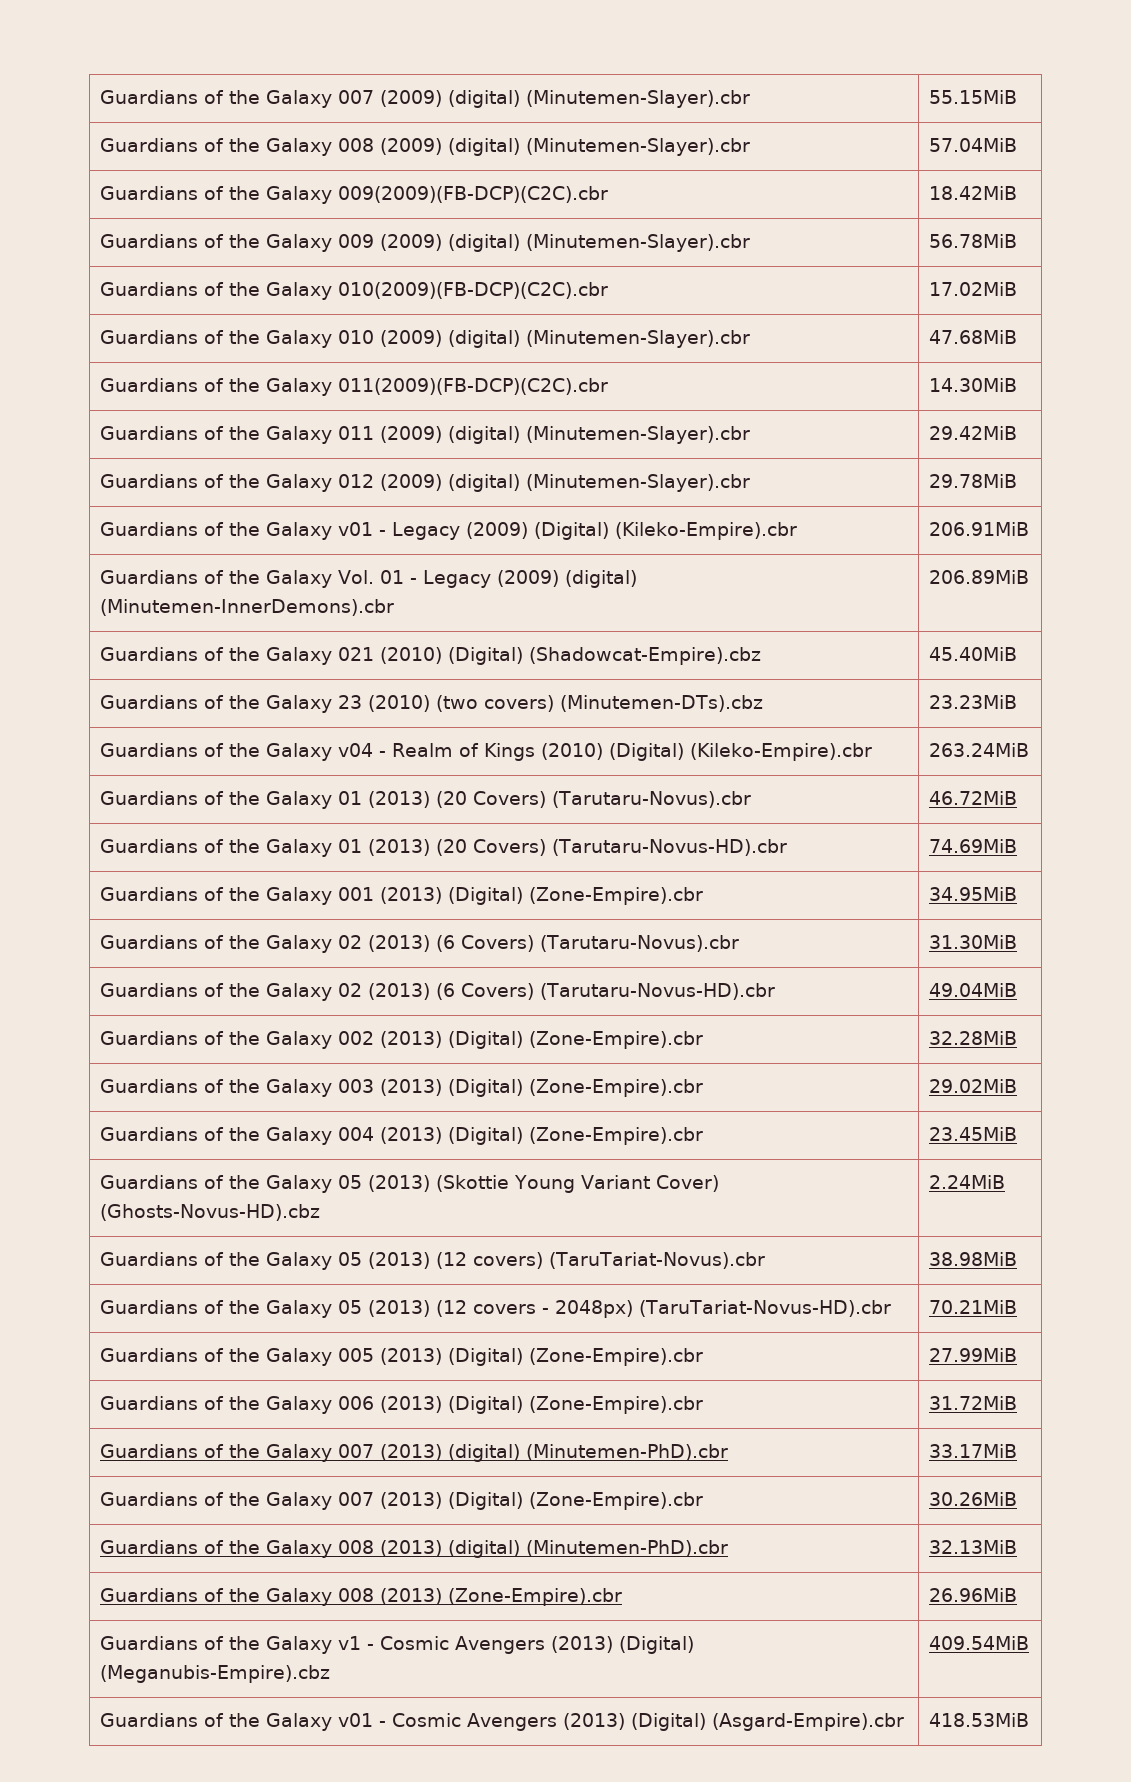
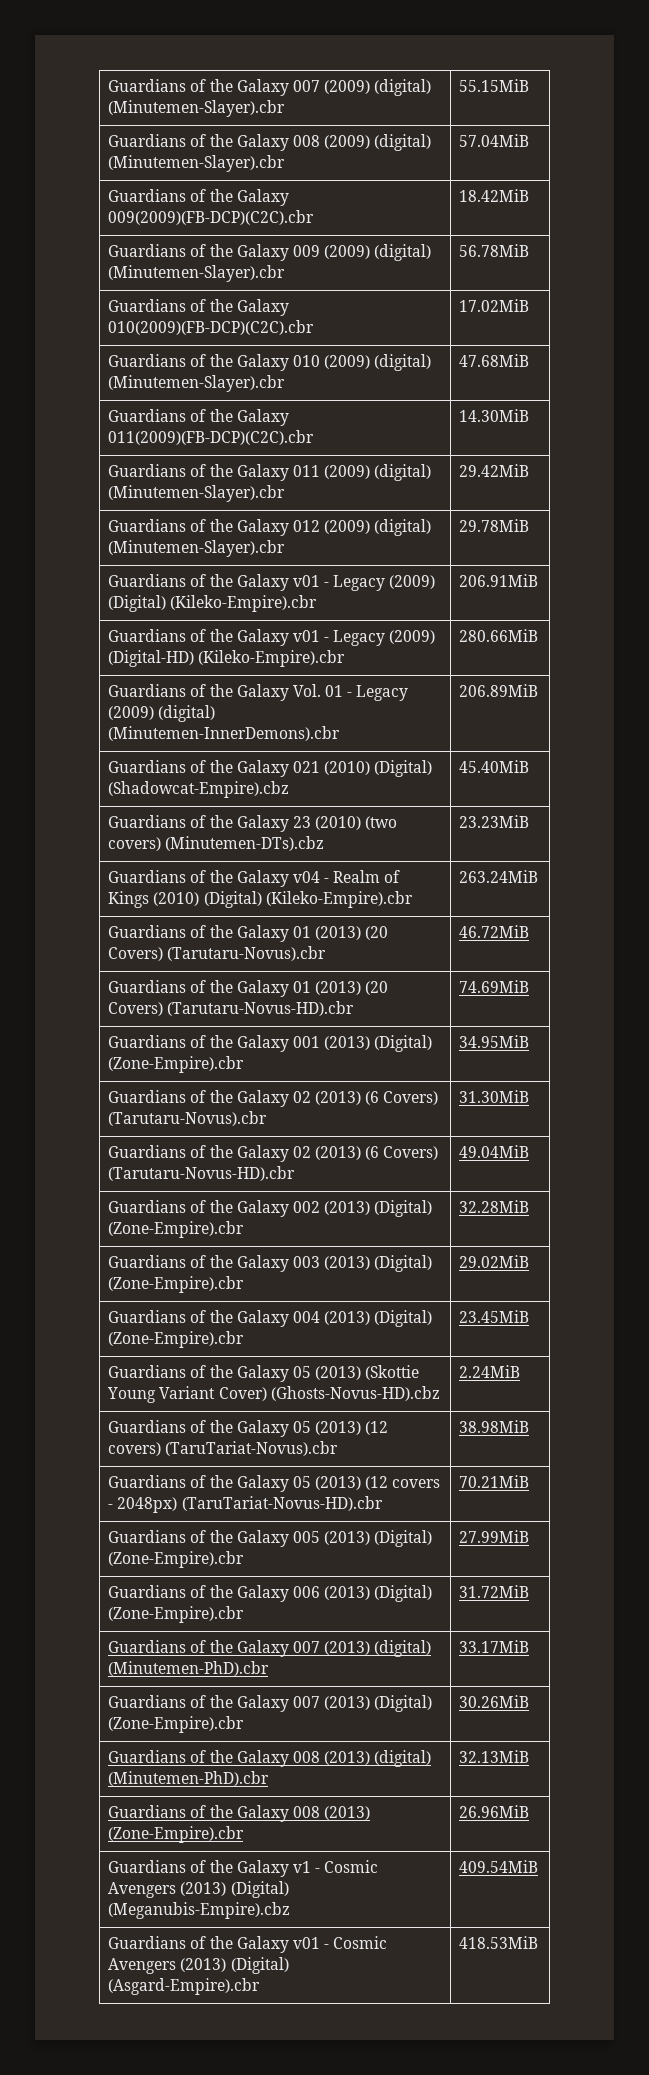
+ Guardians of the Galaxy v01 - Legacy (2009) (Digital-HD) (Kileko-Empire).cbr | 280.66MiB

